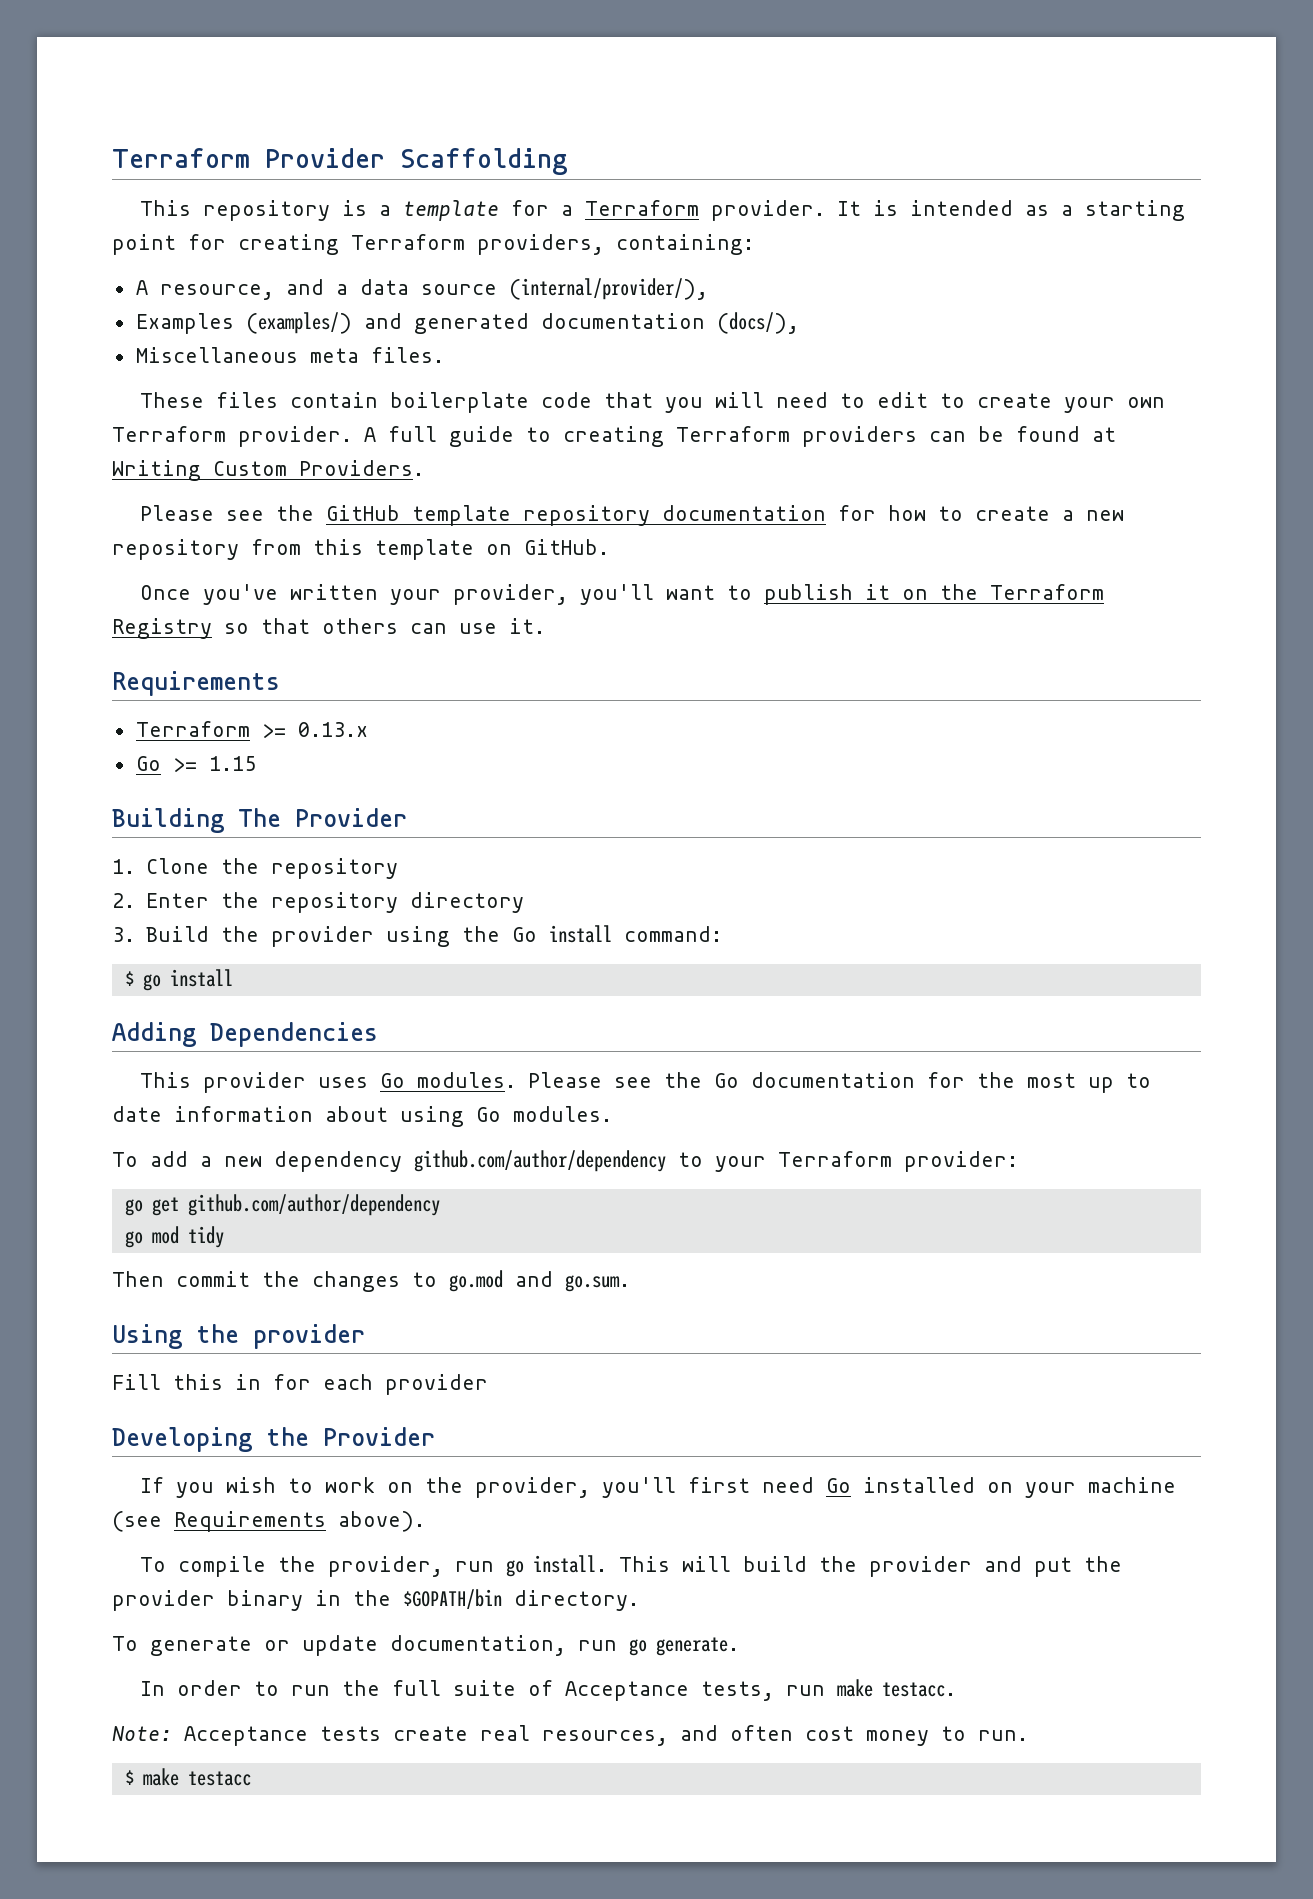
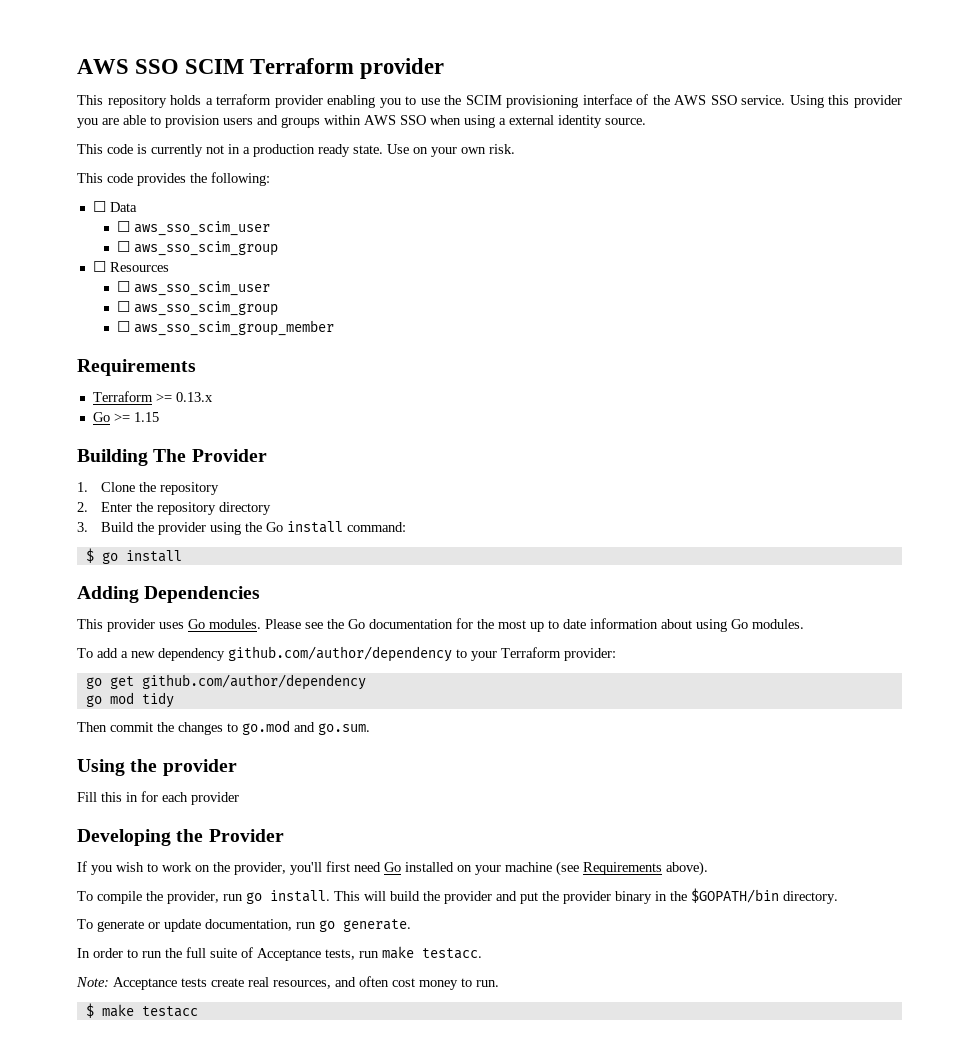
- Terraform Provider Scaffolding
- This repository is a template for a Terraform provider. It is intended as a starting point for creating Terraform providers, containing:
- A resource, and a data source (internal/provider/),
- Examples (examples/) and generated documentation (docs/),
- Miscellaneous meta files.
- These files contain boilerplate code that you will need to edit to create your own Terraform provider. A full guide to creating Terraform providers can be found at Writing Custom Providers.
- Please see the GitHub template repository documentation for how to create a new repository from this template on GitHub.
- Once you've written your provider, you'll want to publish it on the Terraform Registry so that others can use it.
+ AWS SSO SCIM Terraform provider
+ This repository holds a terraform provider enabling you to use the SCIM provisioning interface of the AWS SSO service. Using this provider you are able to provision users and groups within AWS SSO when using a external identity source.
+ This code is currently not in a production ready state. Use on your own risk.
+ This code provides the following:
+ ☐ Data
+ ☐ aws_sso_scim_user
+ ☐ aws_sso_scim_group
+ ☐ Resources
+ ☐ aws_sso_scim_user
+ ☐ aws_sso_scim_group
+ ☐ aws_sso_scim_group_member

